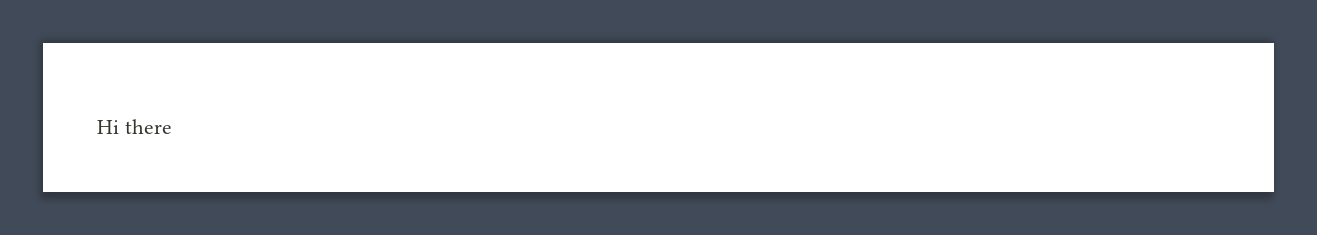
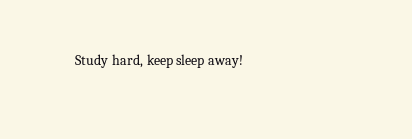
- Hi there
+ Study hard, keep sleep away!

